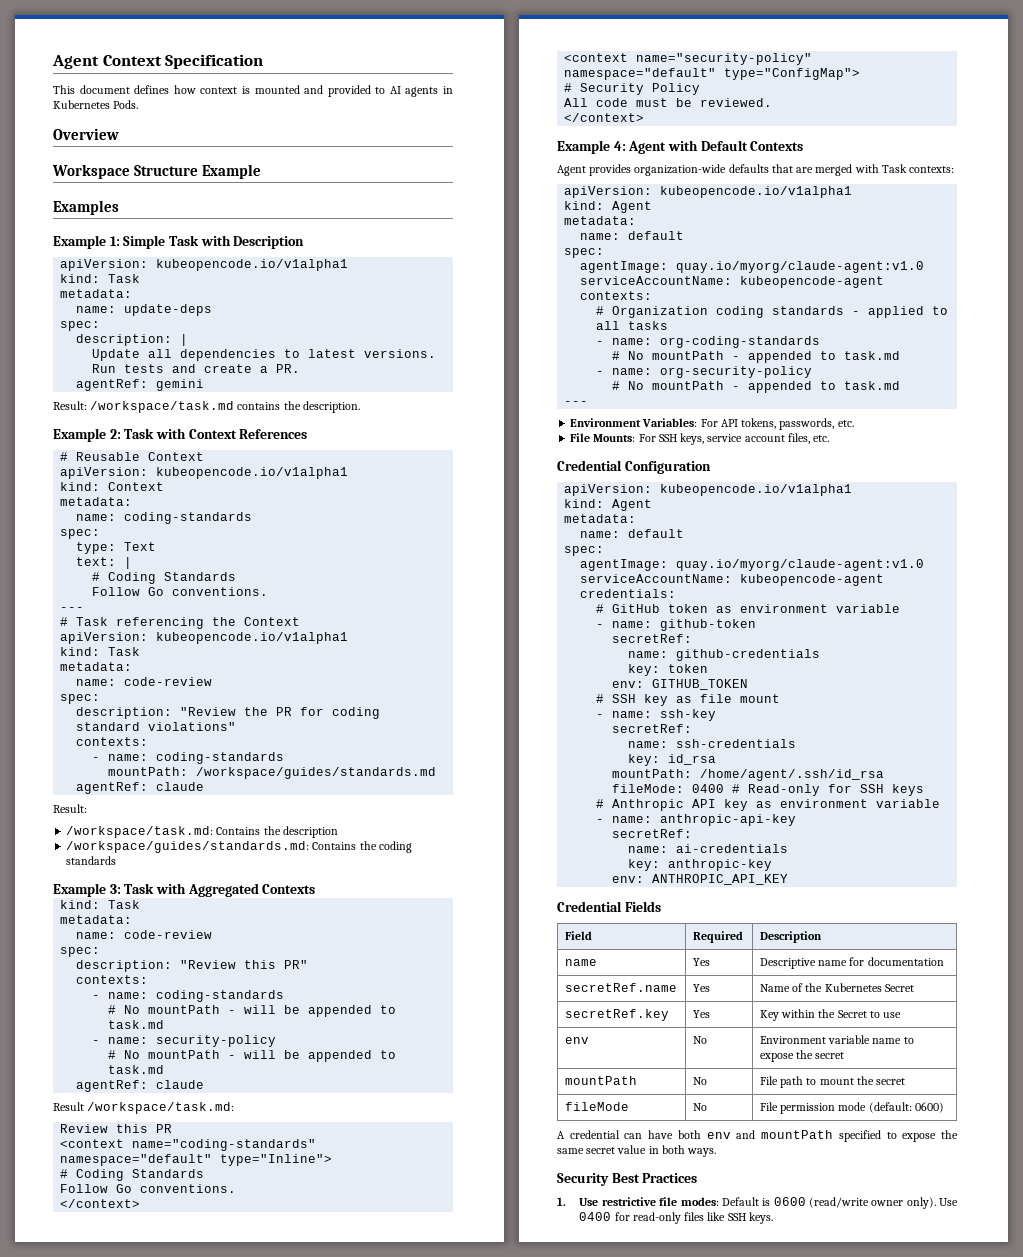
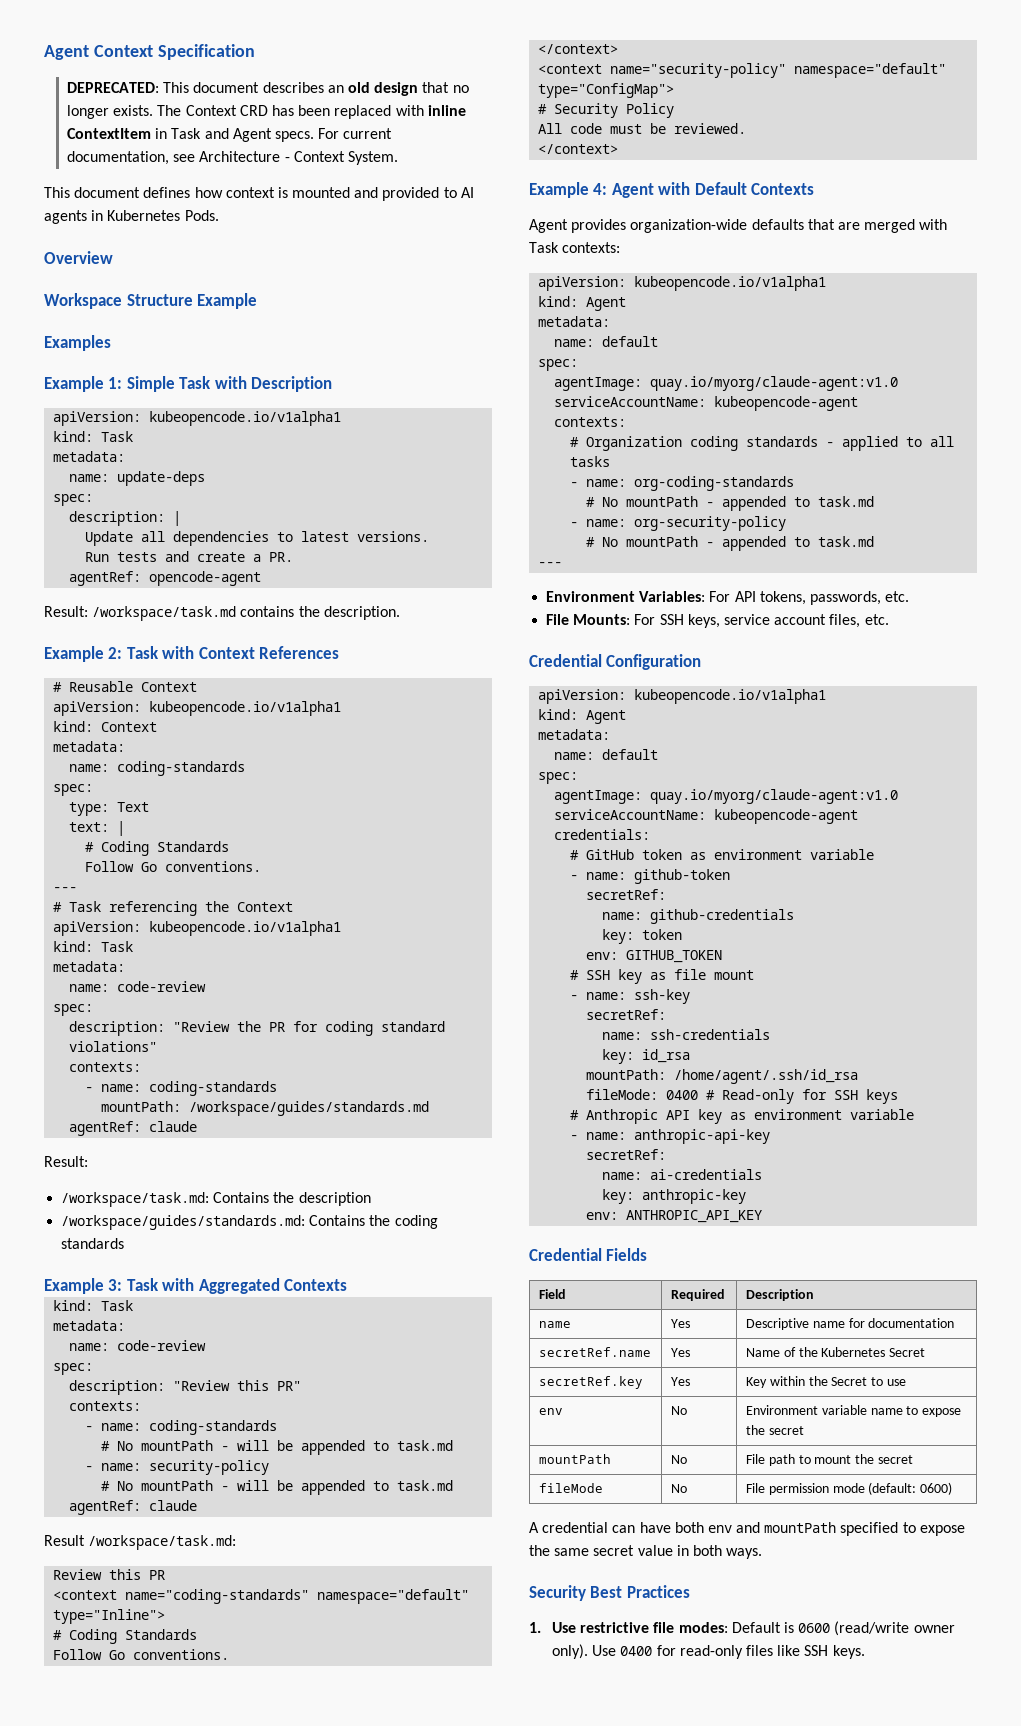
+ DEPRECATED: This document describes an old design that no longer exists. The Context CRD has been replaced with inline ContextItem in Task and Agent specs. For current documentation, see Architecture - Context System.
- agentRef: gemini
+ agentRef: opencode-agent

